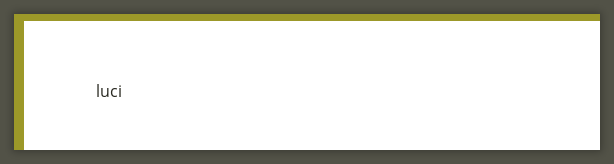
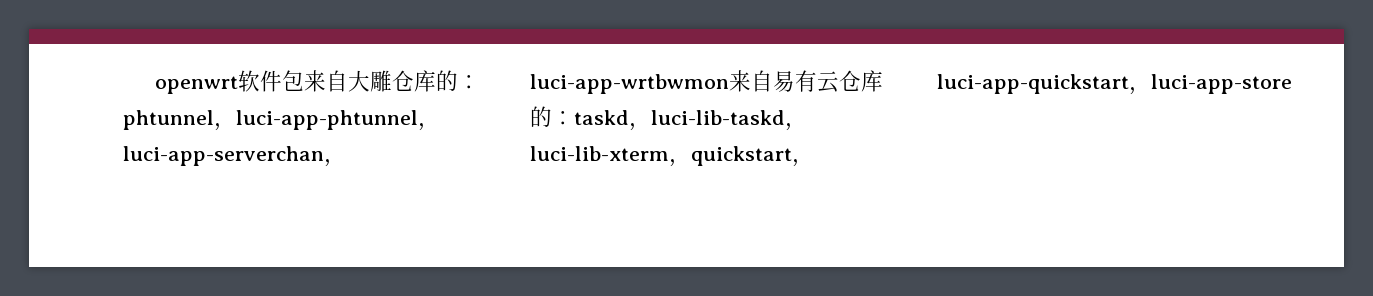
- luci
+ openwrt软件包来自大雕仓库的：phtunnel，luci-app-phtunnel，luci-app-serverchan，luci-app-wrtbwmon来自易有云仓库的：taskd，luci-lib-taskd，luci-lib-xterm，quickstart，luci-app-quickstart，luci-app-store

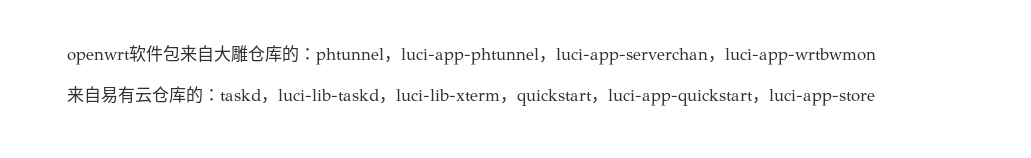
- openwrt软件包来自大雕仓库的：phtunnel，luci-app-phtunnel，luci-app-serverchan，luci-app-wrtbwmon来自易有云仓库的：taskd，luci-lib-taskd，luci-lib-xterm，quickstart，luci-app-quickstart，luci-app-store
+ openwrt软件包来自大雕仓库的：phtunnel，luci-app-phtunnel，luci-app-serverchan，luci-app-wrtbwmon
+ 来自易有云仓库的：taskd，luci-lib-taskd，luci-lib-xterm，quickstart，luci-app-quickstart，luci-app-store

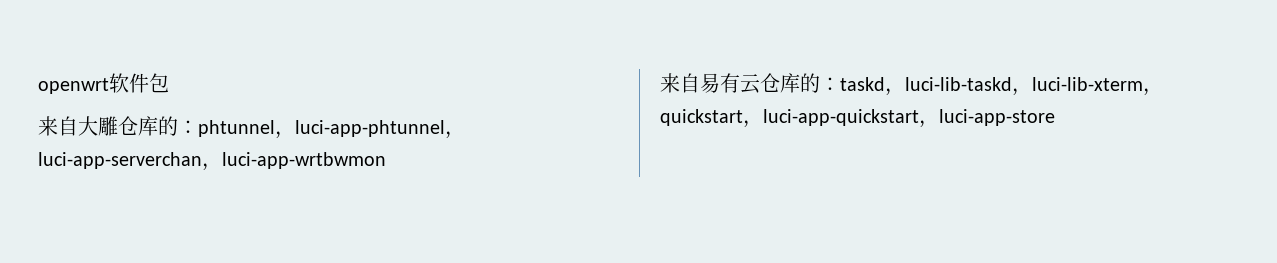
- openwrt软件包来自大雕仓库的：phtunnel，luci-app-phtunnel，luci-app-serverchan，luci-app-wrtbwmon
+ openwrt软件包
+ 来自大雕仓库的：phtunnel，luci-app-phtunnel，luci-app-serverchan，luci-app-wrtbwmon

